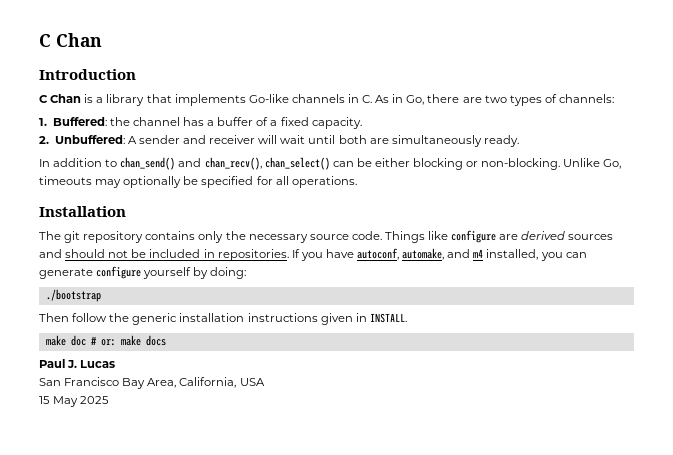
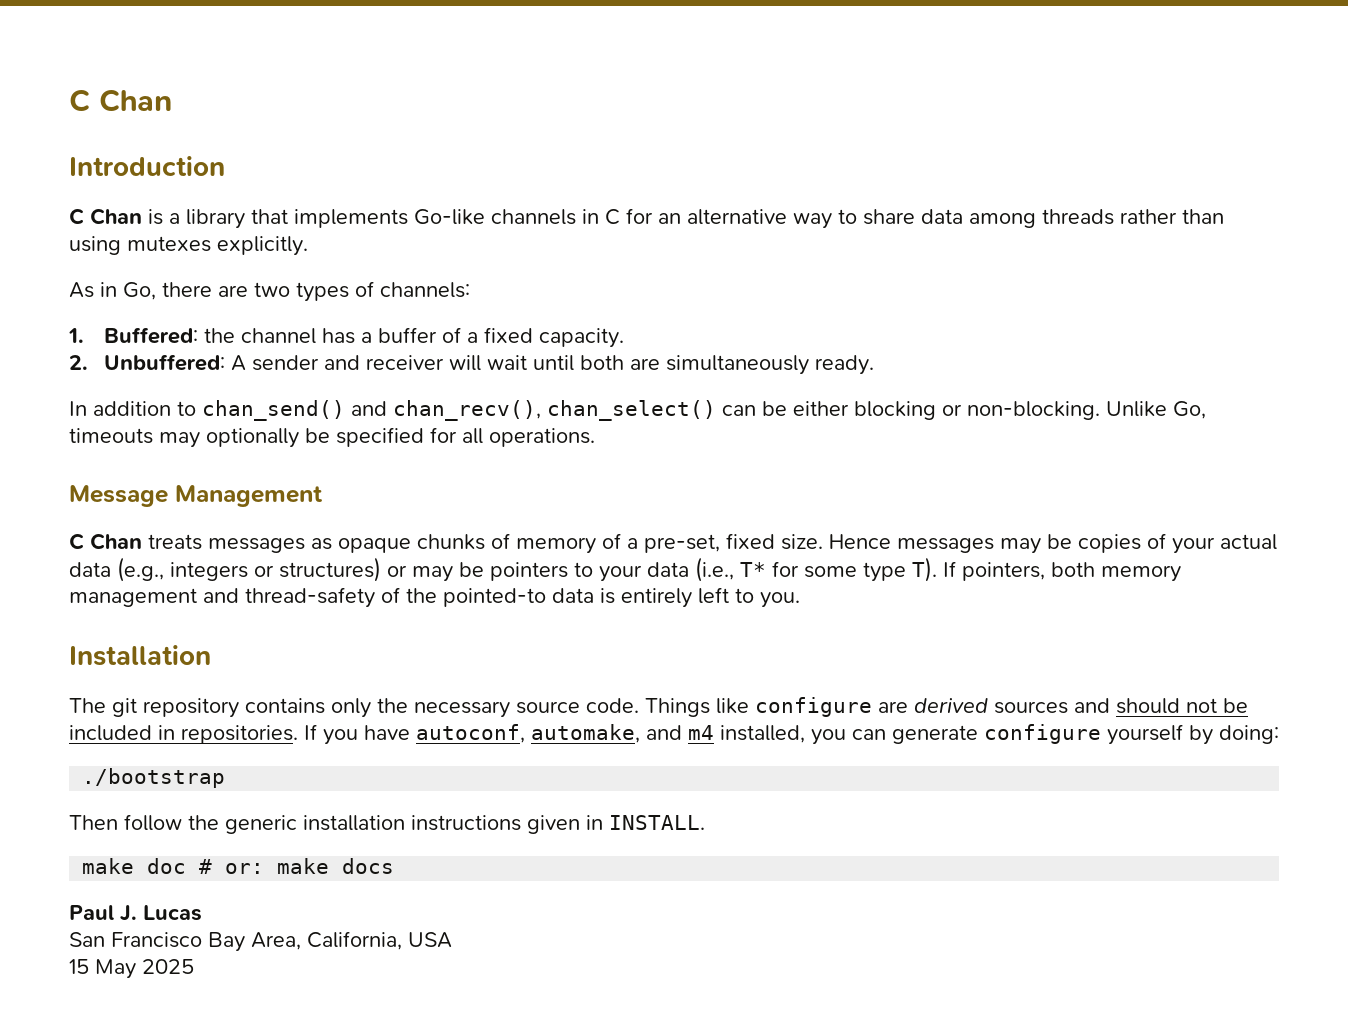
- C Chan is a library that implements Go-like channels in C. As in Go, there are two types of channels:
+ C Chan is a library that implements Go-like channels in C for an alternative way to share data among threads rather than using mutexes explicitly.
+ As in Go, there are two types of channels:
+ Message Management
+ C Chan treats messages as opaque chunks of memory of a pre-set, fixed size. Hence messages may be copies of your actual data (e.g., integers or structures) or may be pointers to your data (i.e., T* for some type T). If pointers, both memory management and thread-safety of the pointed-to data is entirely left to you.

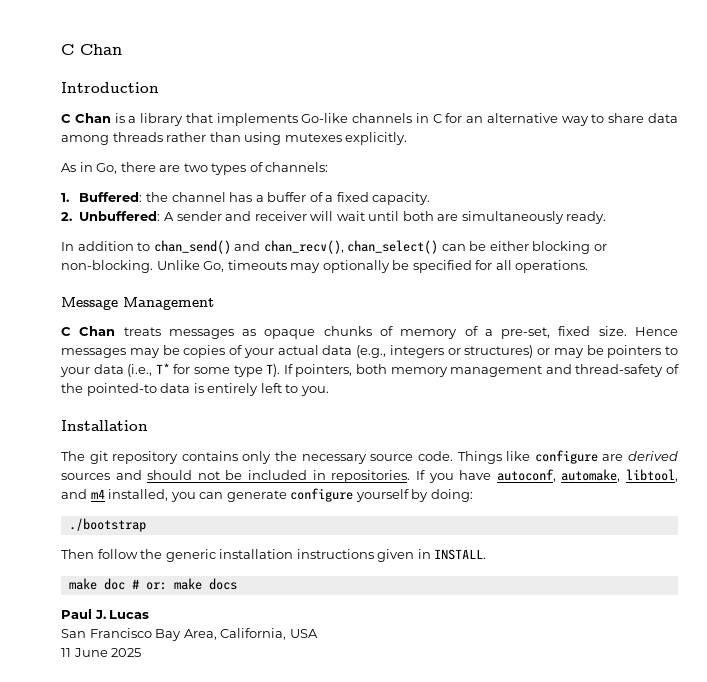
- If you have autoconf, automake, and m4 installed, you can generate configure yourself by doing:
+ If you have autoconf, automake, libtool, and m4 installed, you can generate configure yourself by doing:
- 15 May 2025
+ 11 June 2025

